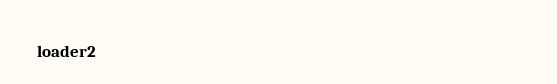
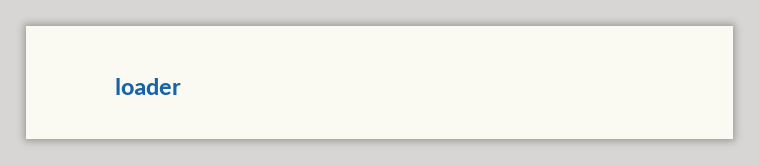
- loader2
+ loader

